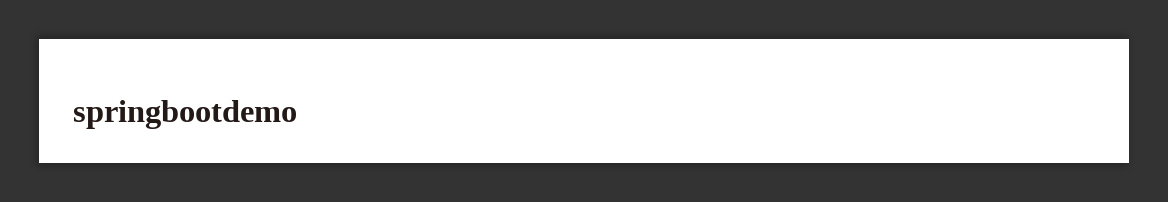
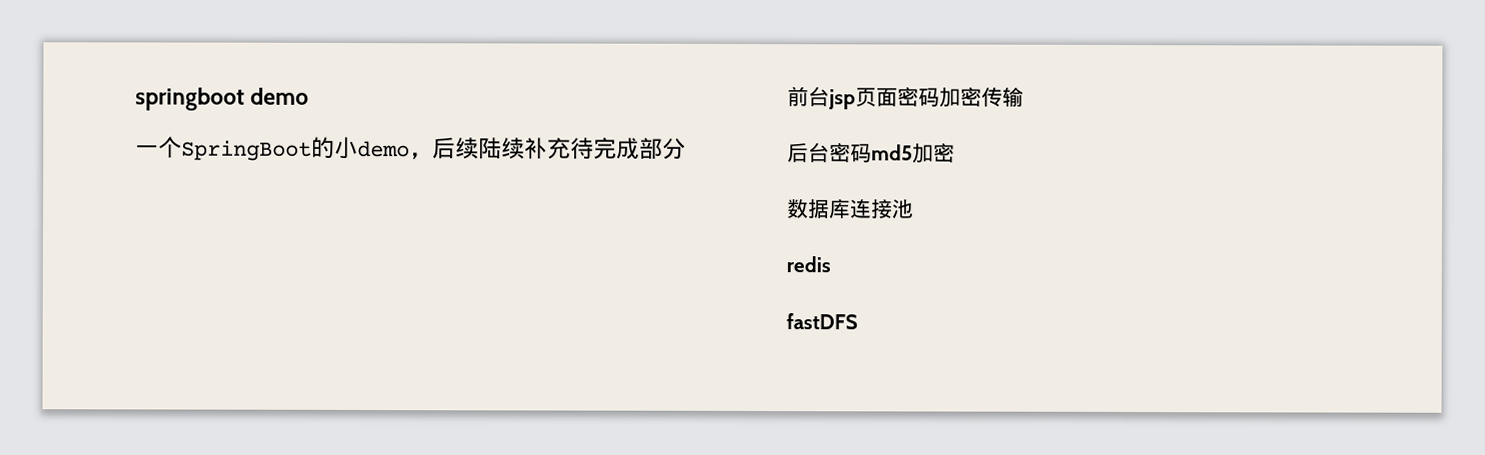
- springbootdemo
+ springboot demo
+ 一个SpringBoot的小demo，后续陆续补充待完成部分
+ 前台jsp页面密码加密传输
+ 后台密码md5加密
+ 数据库连接池
+ redis
+ fastDFS

